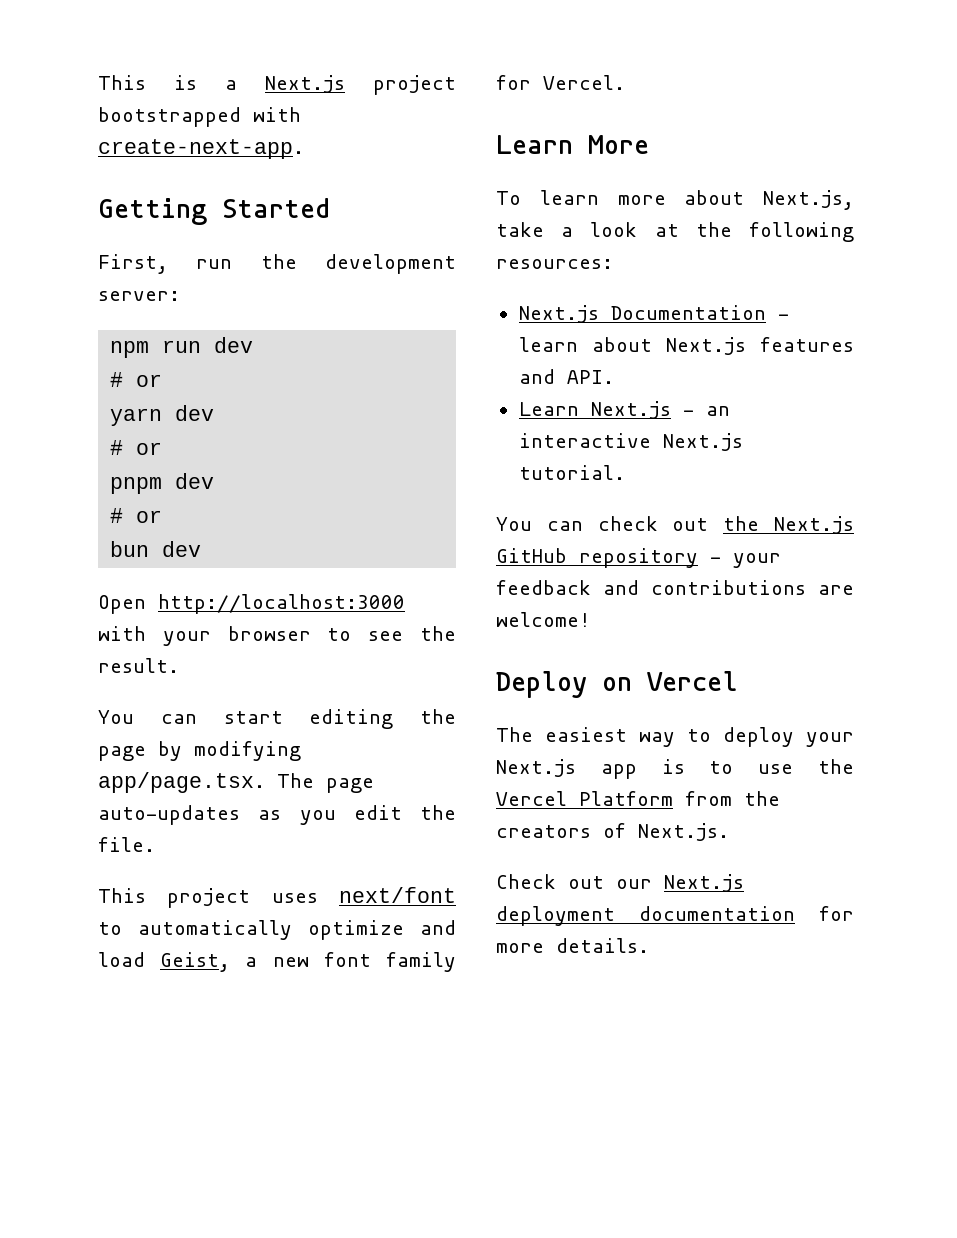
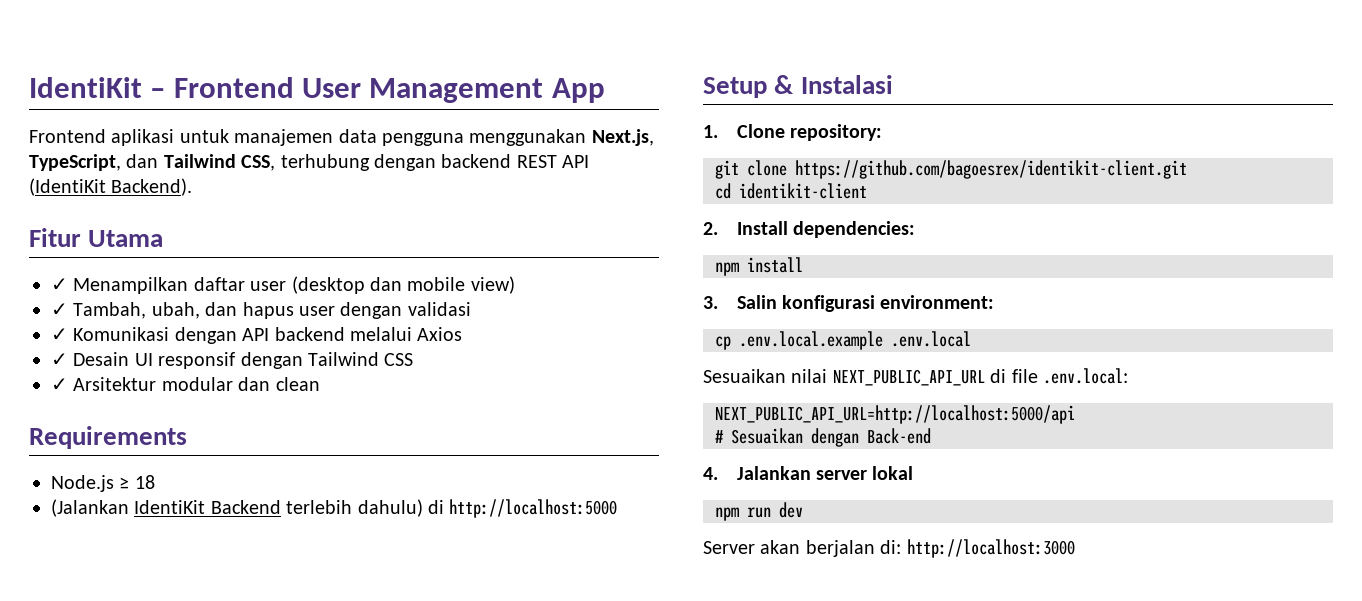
- This is a Next.js project bootstrapped with create-next-app.
- Getting Started
- First, run the development server:
+ IdentiKit – Frontend User Management App
+ Frontend aplikasi untuk manajemen data pengguna menggunakan Next.js, TypeScript, dan Tailwind CSS, terhubung dengan backend REST API (IdentiKit Backend).
+ Fitur Utama
+ ✓ Menampilkan daftar user (desktop dan mobile view)
+ ✓ Tambah, ubah, dan hapus user dengan validasi
+ ✓ Komunikasi dengan API backend melalui Axios
+ ✓ Desain UI responsif dengan Tailwind CSS
+ ✓ Arsitektur modular dan clean
+ Requirements
+ Node.js ≥ 18
+ (Jalankan IdentiKit Backend terlebih dahulu) di http://localhost:5000
+ Setup & Instalasi
+ 1. Clone repository:
+ git clone https://github.com/bagoesrex/identikit-client.git
+ cd identikit-client
+ 2. Install dependencies:
+ npm install
+ 3. Salin konfigurasi environment:
+ cp .env.local.example .env.local
+ Sesuaikan nilai NEXT_PUBLIC_API_URL di file .env.local:
+ NEXT_PUBLIC_API_URL=http://localhost:5000/api
+ # Sesuaikan dengan Back-end
+ 4. Jalankan server lokal
  npm run dev
- # or
- yarn dev
- # or
- pnpm dev
- # or
- bun dev
- Open http://localhost:3000 with your browser to see the result.
- You can start editing the page by modifying app/page.tsx. The page auto-updates as you edit the file.
- This project uses next/font to automatically optimize and load Geist, a new font family for Vercel.
- Learn More
- To learn more about Next.js, take a look at the following resources:
- Next.js Documentation - learn about Next.js features and API.
- Learn Next.js - an interactive Next.js tutorial.
- You can check out the Next.js GitHub repository - your feedback and contributions are welcome!
- Deploy on Vercel
- The easiest way to deploy your Next.js app is to use the Vercel Platform from the creators of Next.js.
- Check out our Next.js deployment documentation for more details.
+ Server akan berjalan di: http://localhost:3000

